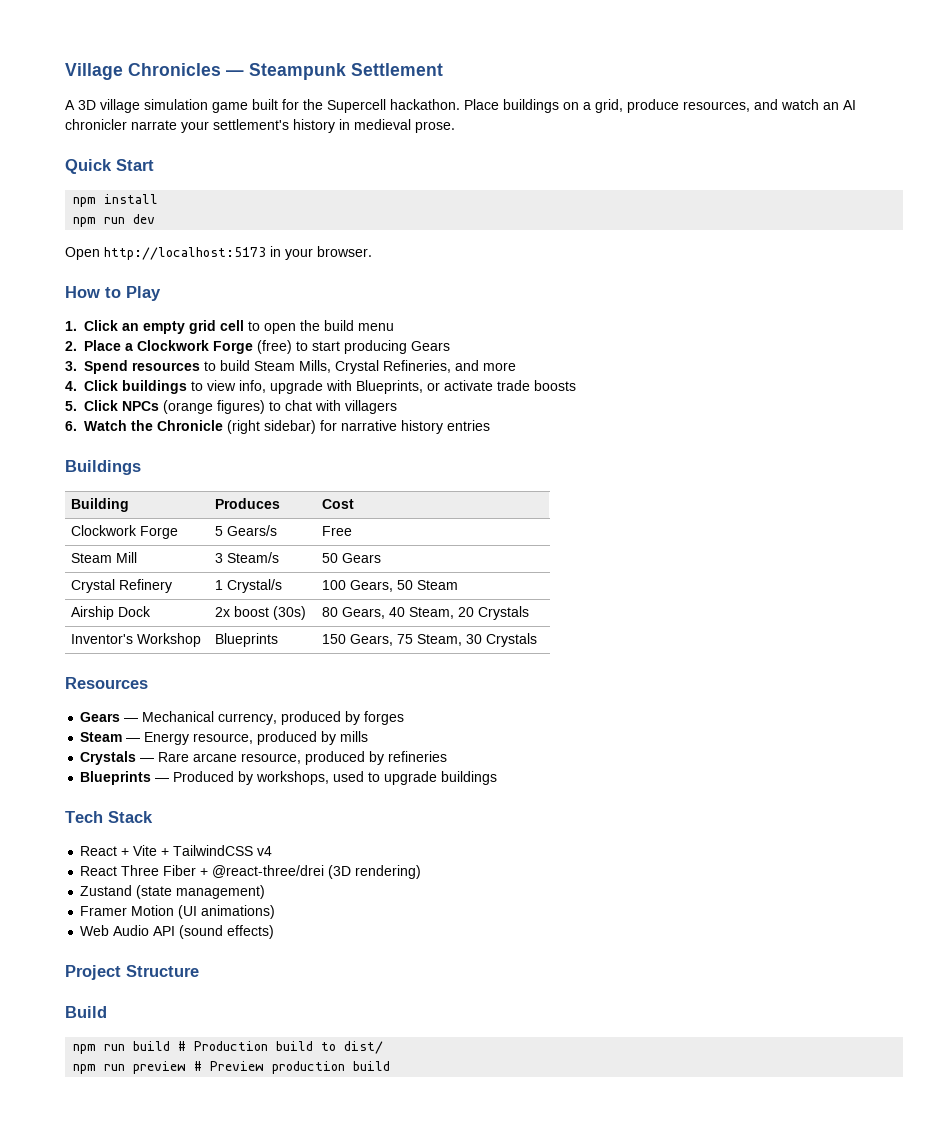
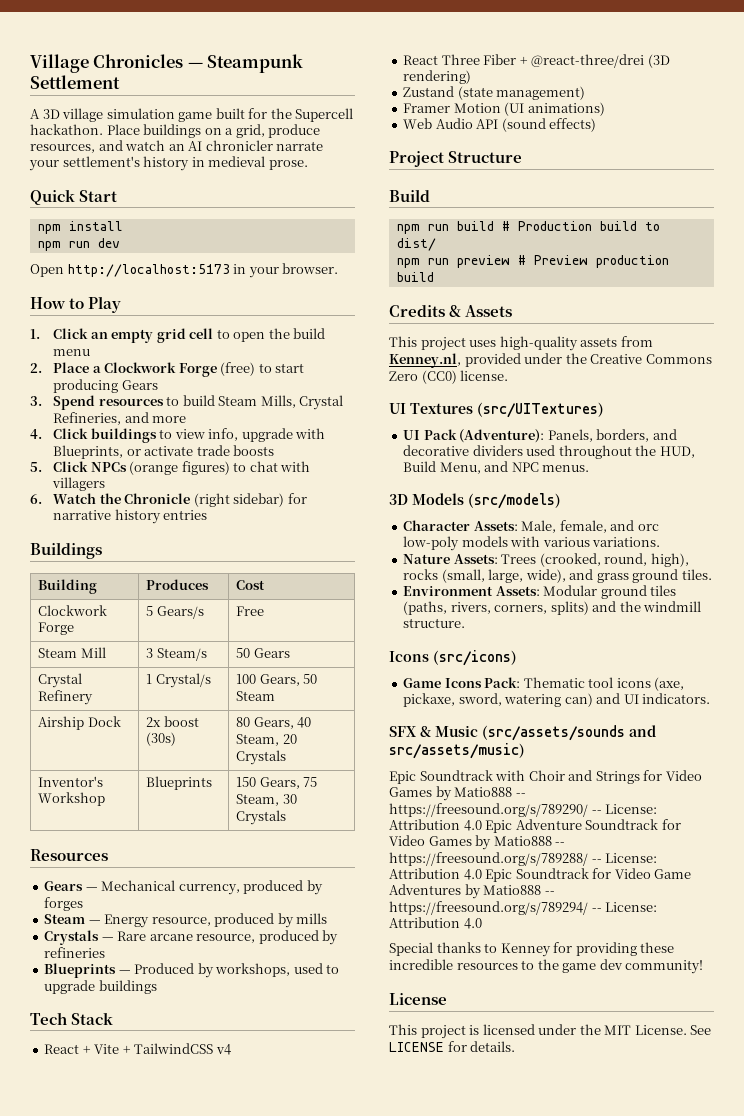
+ Credits & Assets
+ This project uses high-quality assets from Kenney.nl, provided under the Creative Commons Zero (CC0) license.
+ UI Textures (src/UITextures)
+ UI Pack (Adventure): Panels, borders, and decorative dividers used throughout the HUD, Build Menu, and NPC menus.
+ 3D Models (src/models)
+ Character Assets: Male, female, and orc low-poly models with various variations.
+ Nature Assets: Trees (crooked, round, high), rocks (small, large, wide), and grass ground tiles.
+ Environment Assets: Modular ground tiles (paths, rivers, corners, splits) and the windmill structure.
+ Icons (src/icons)
+ Game Icons Pack: Thematic tool icons (axe, pickaxe, sword, watering can) and UI indicators.
+ SFX & Music (src/assets/sounds and src/assets/music)
+ Epic Soundtrack with Choir and Strings for Video Games by Matio888 -- https://freesound.org/s/789290/ -- License: Attribution 4.0 Epic Adventure Soundtrack for Video Games by Matio888 -- https://freesound.org/s/789288/ -- License: Attribution 4.0 Epic Soundtrack for Video Game Adventures by Matio888 -- https://freesound.org/s/789294/ -- License: Attribution 4.0
+ Special thanks to Kenney for providing these incredible resources to the game dev community!
+ License
+ This project is licensed under the MIT License. See LICENSE for details.

